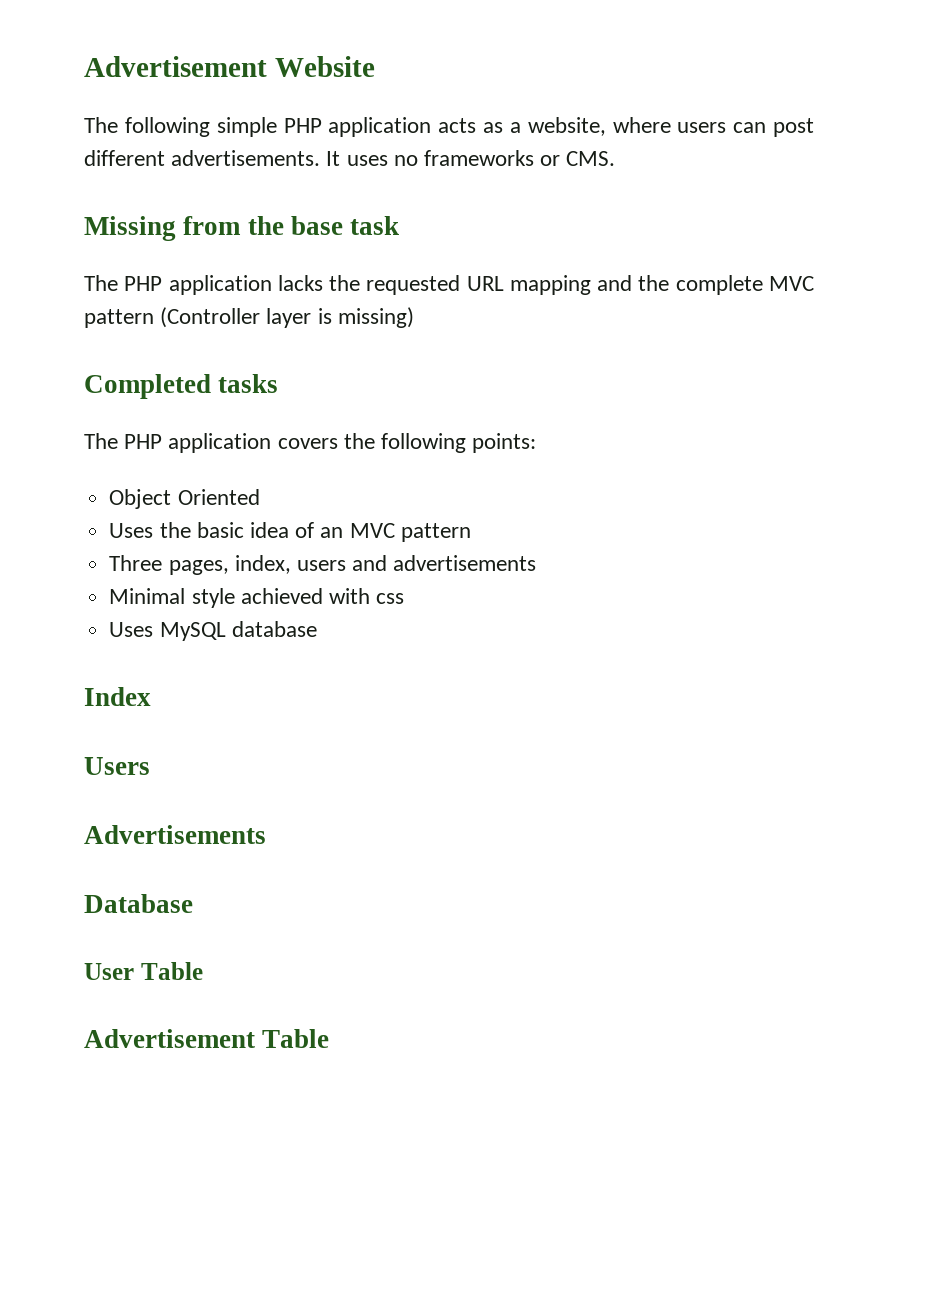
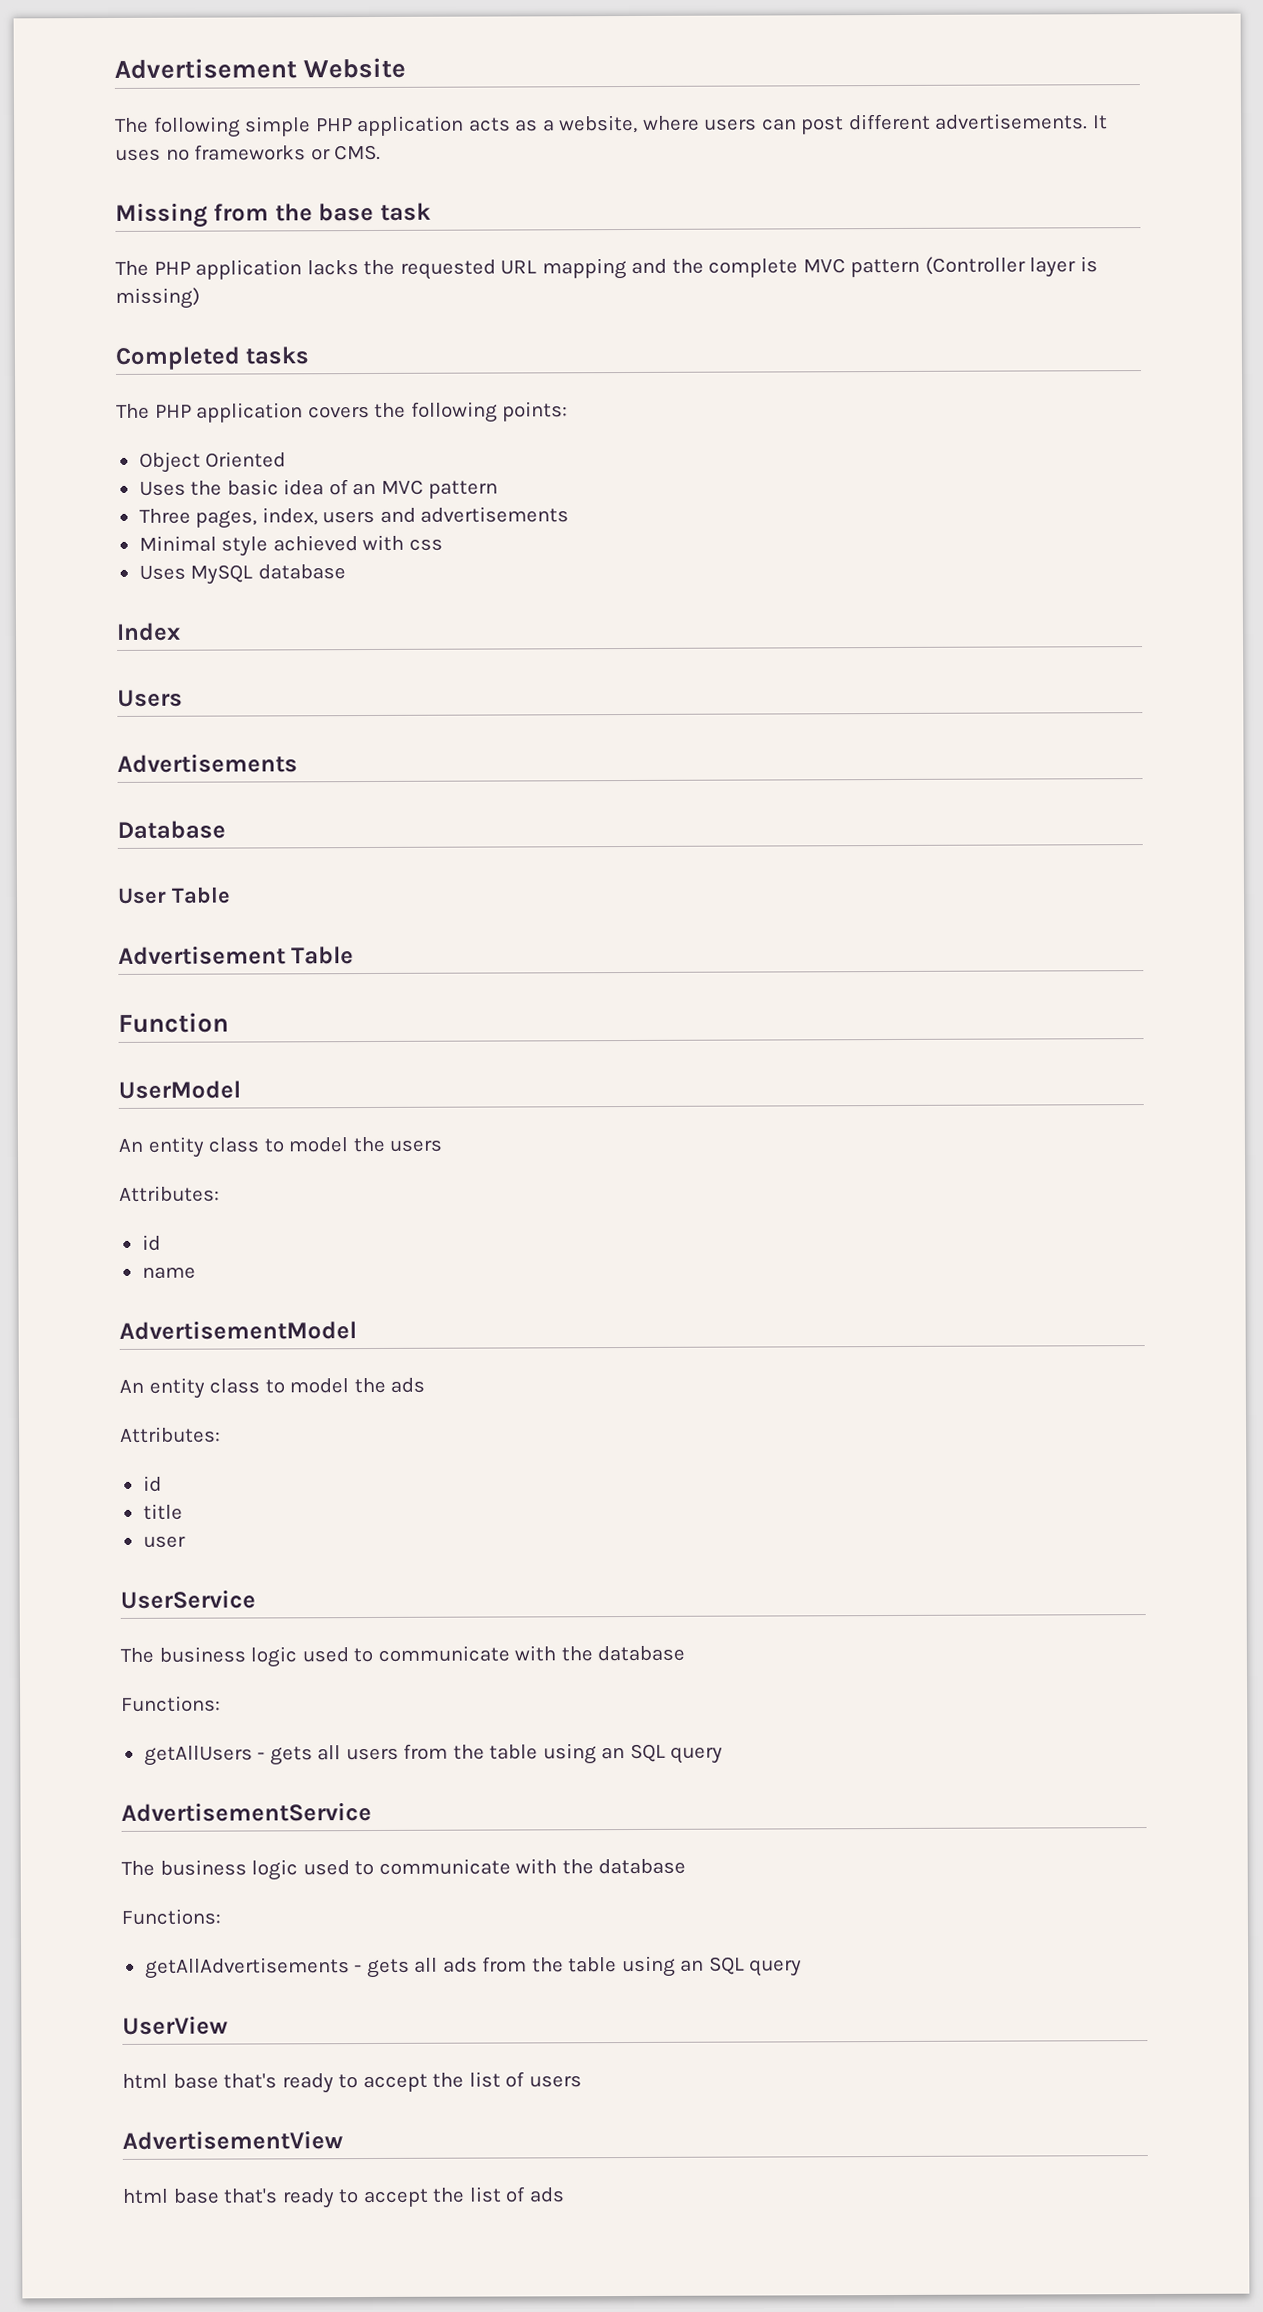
+ Function
+ UserModel
+ An entity class to model the users
+ Attributes:
+ id
+ name
+ AdvertisementModel
+ An entity class to model the ads
+ Attributes:
+ id
+ title
+ user
+ UserService
+ The business logic used to communicate with the database
+ Functions:
+ getAllUsers - gets all users from the table using an SQL query
+ AdvertisementService
+ The business logic used to communicate with the database
+ Functions:
+ getAllAdvertisements - gets all ads from the table using an SQL query
+ UserView
+ html base that's ready to accept the list of users
+ AdvertisementView
+ html base that's ready to accept the list of ads

